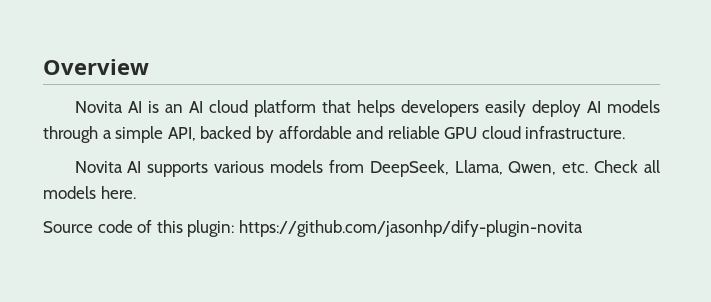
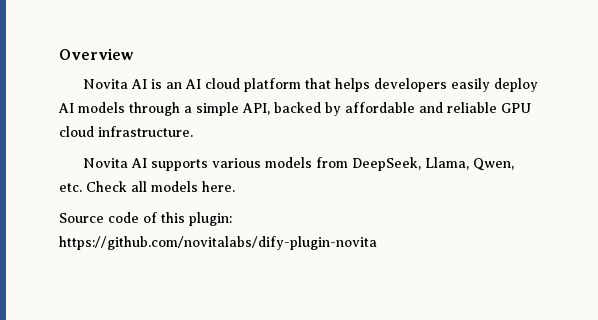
- Source code of this plugin: https://github.com/jasonhp/dify-plugin-novita
+ Source code of this plugin: https://github.com/novitalabs/dify-plugin-novita

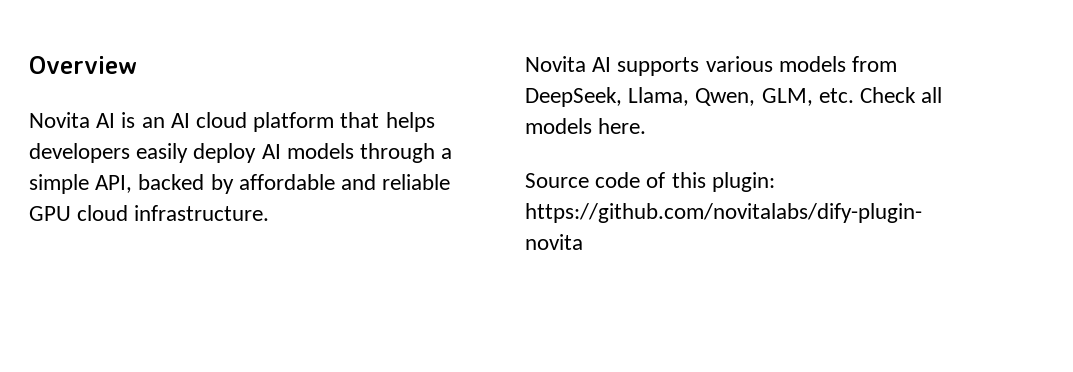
- Novita AI supports various models from DeepSeek, Llama, Qwen, etc. Check all models here.
+ Novita AI supports various models from DeepSeek, Llama, Qwen, GLM, etc. Check all models here.

